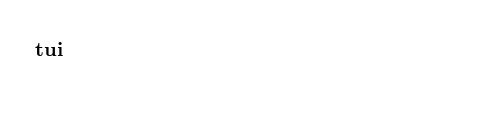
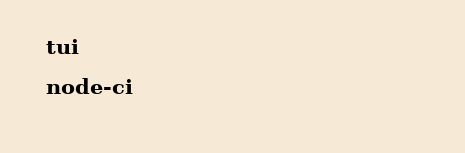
+ node-ci

